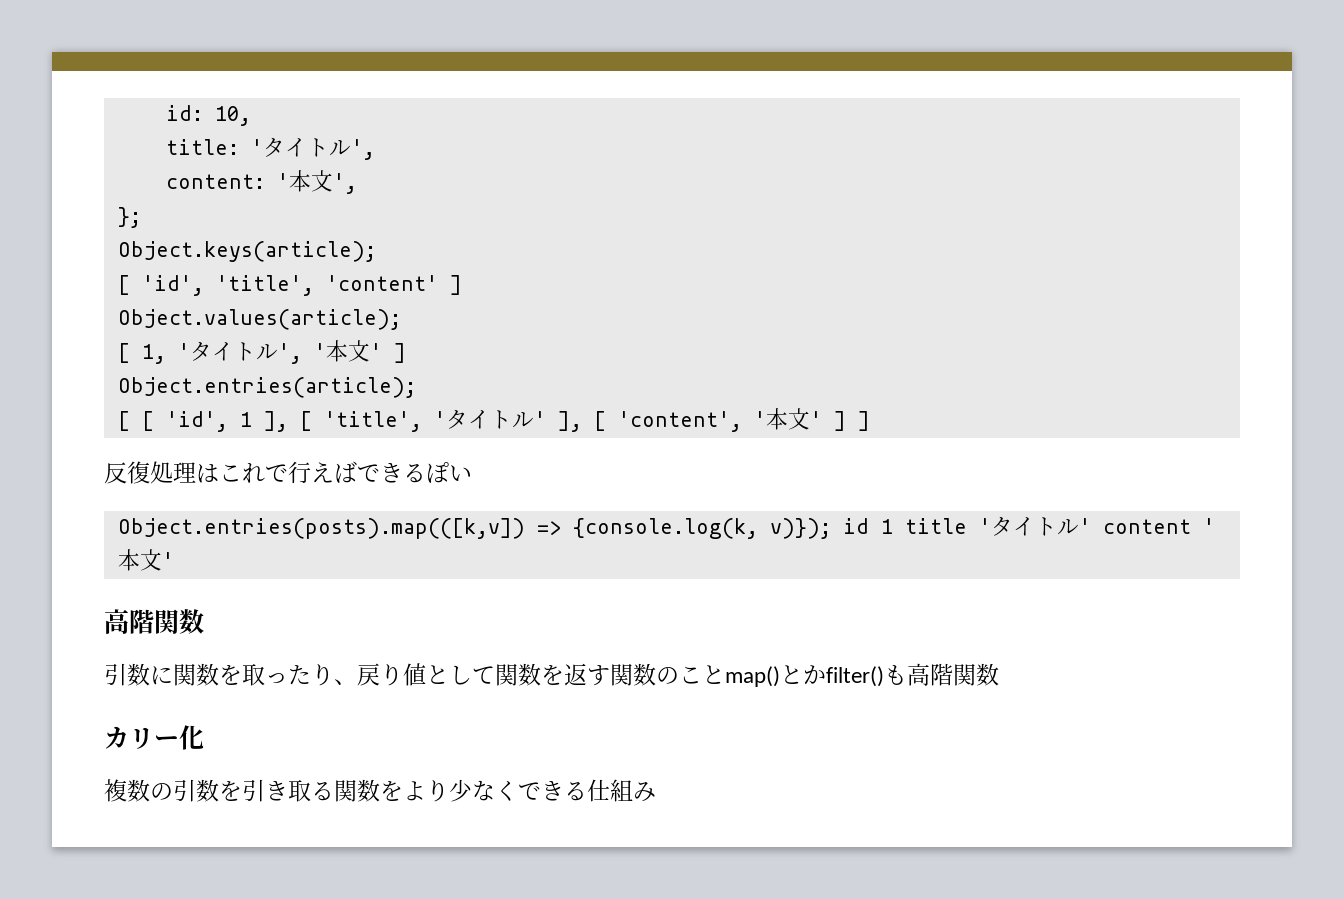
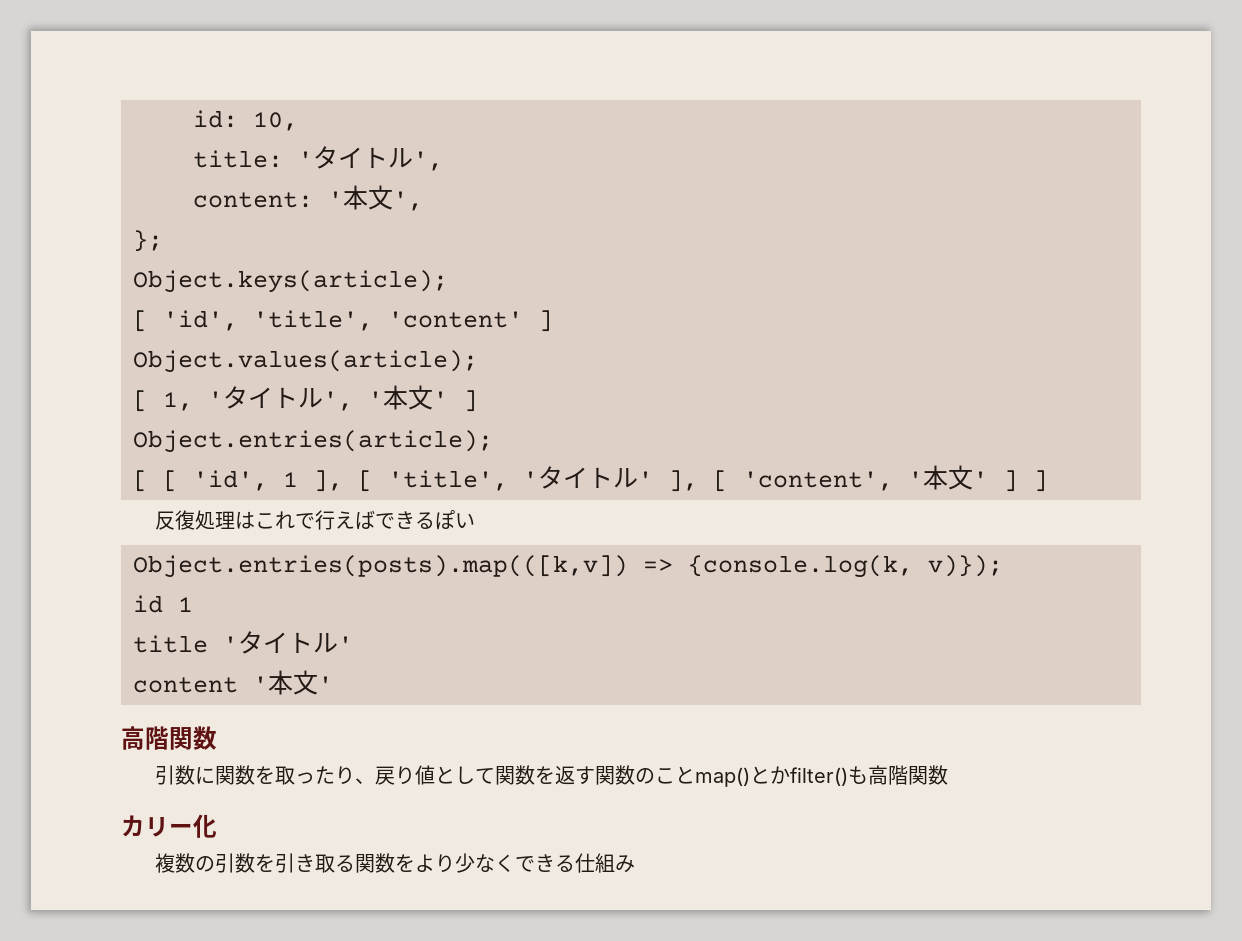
- Object.entries(posts).map(([k,v]) => {console.log(k, v)}); id 1 title 'タイトル' content '本文'
+ Object.entries(posts).map(([k,v]) => {console.log(k, v)});
+ id 1
+ title 'タイトル'
+ content '本文'

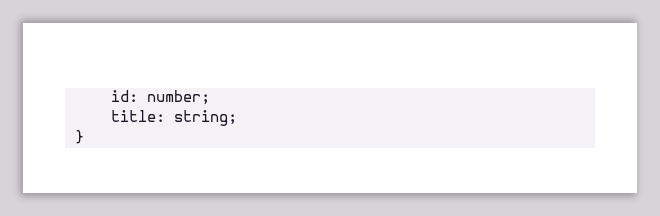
- id: 10,
+ id: number;
- title: 'タイトル',
- content: '本文',
- };
- Object.keys(article);
- [ 'id', 'title', 'content' ]
- Object.values(article);
- [ 1, 'タイトル', '本文' ]
- Object.entries(article);
- [ [ 'id', 1 ], [ 'title', 'タイトル' ], [ 'content', '本文' ] ]
- 反復処理はこれで行えばできるぽい
- Object.entries(posts).map(([k,v]) => {console.log(k, v)});
- id 1
- title 'タイトル'
- content '本文'
- 高階関数
- 引数に関数を取ったり、戻り値として関数を返す関数のことmap()とかfilter()も高階関数
- カリー化
- 複数の引数を引き取る関数をより少なくできる仕組み
+ title: string;
+ }

